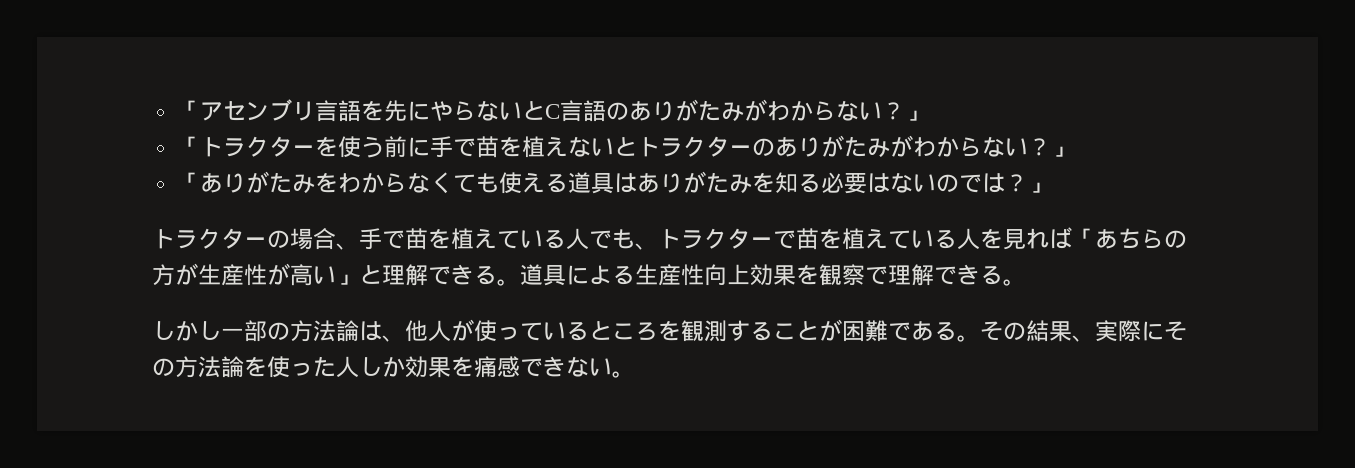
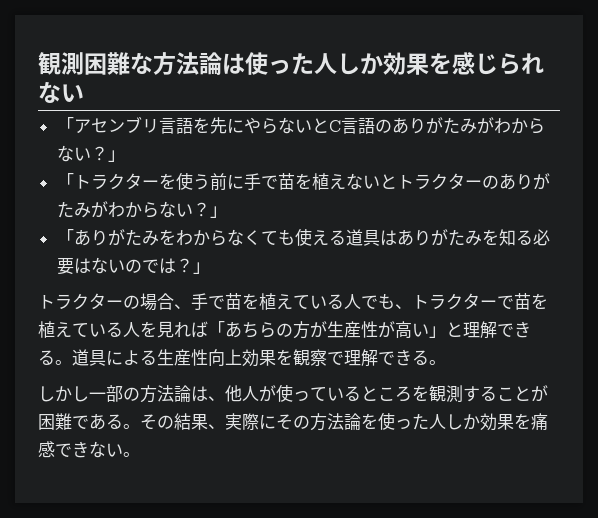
+ 観測困難な方法論は使った人しか効果を感じられない

